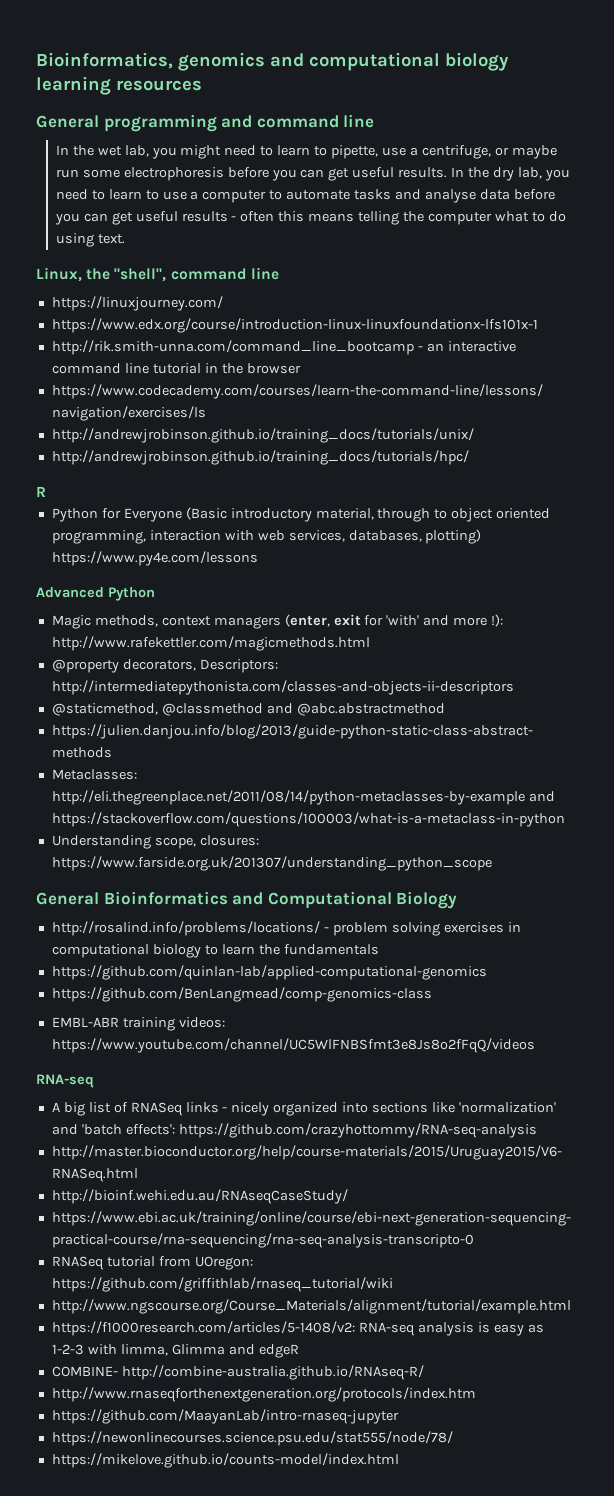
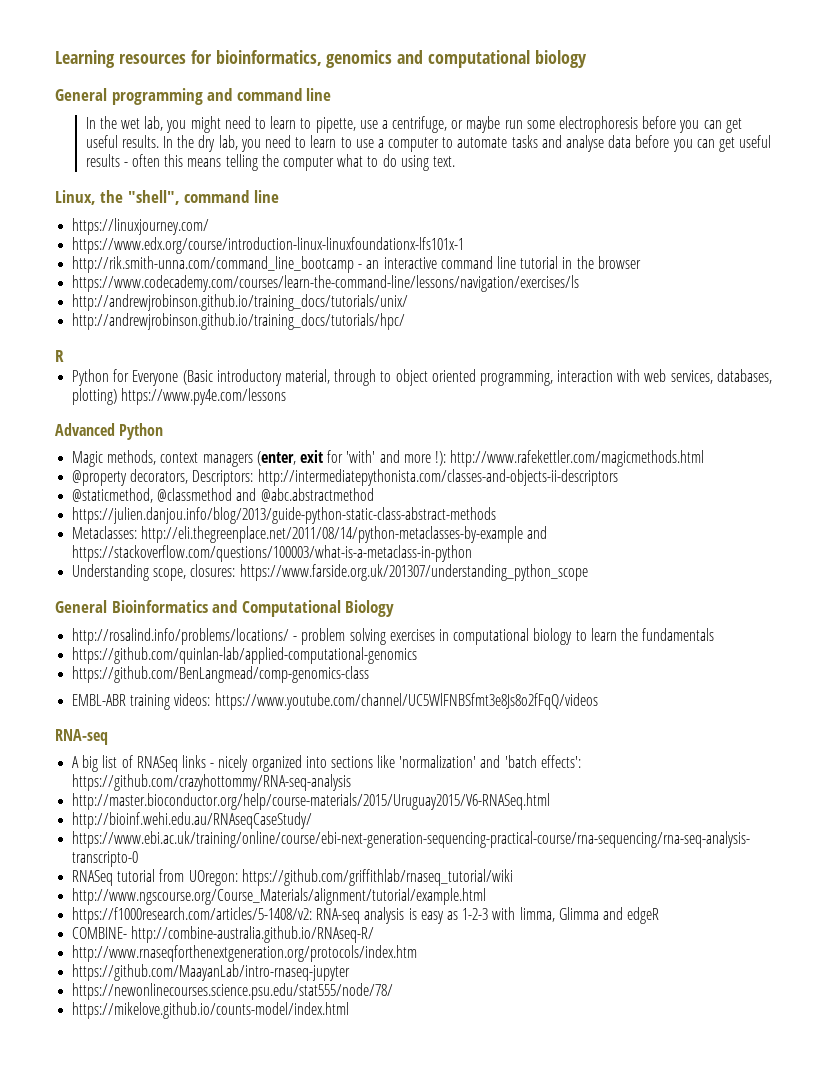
- Bioinformatics, genomics and computational biology learning resources
+ Learning resources for bioinformatics, genomics and computational biology

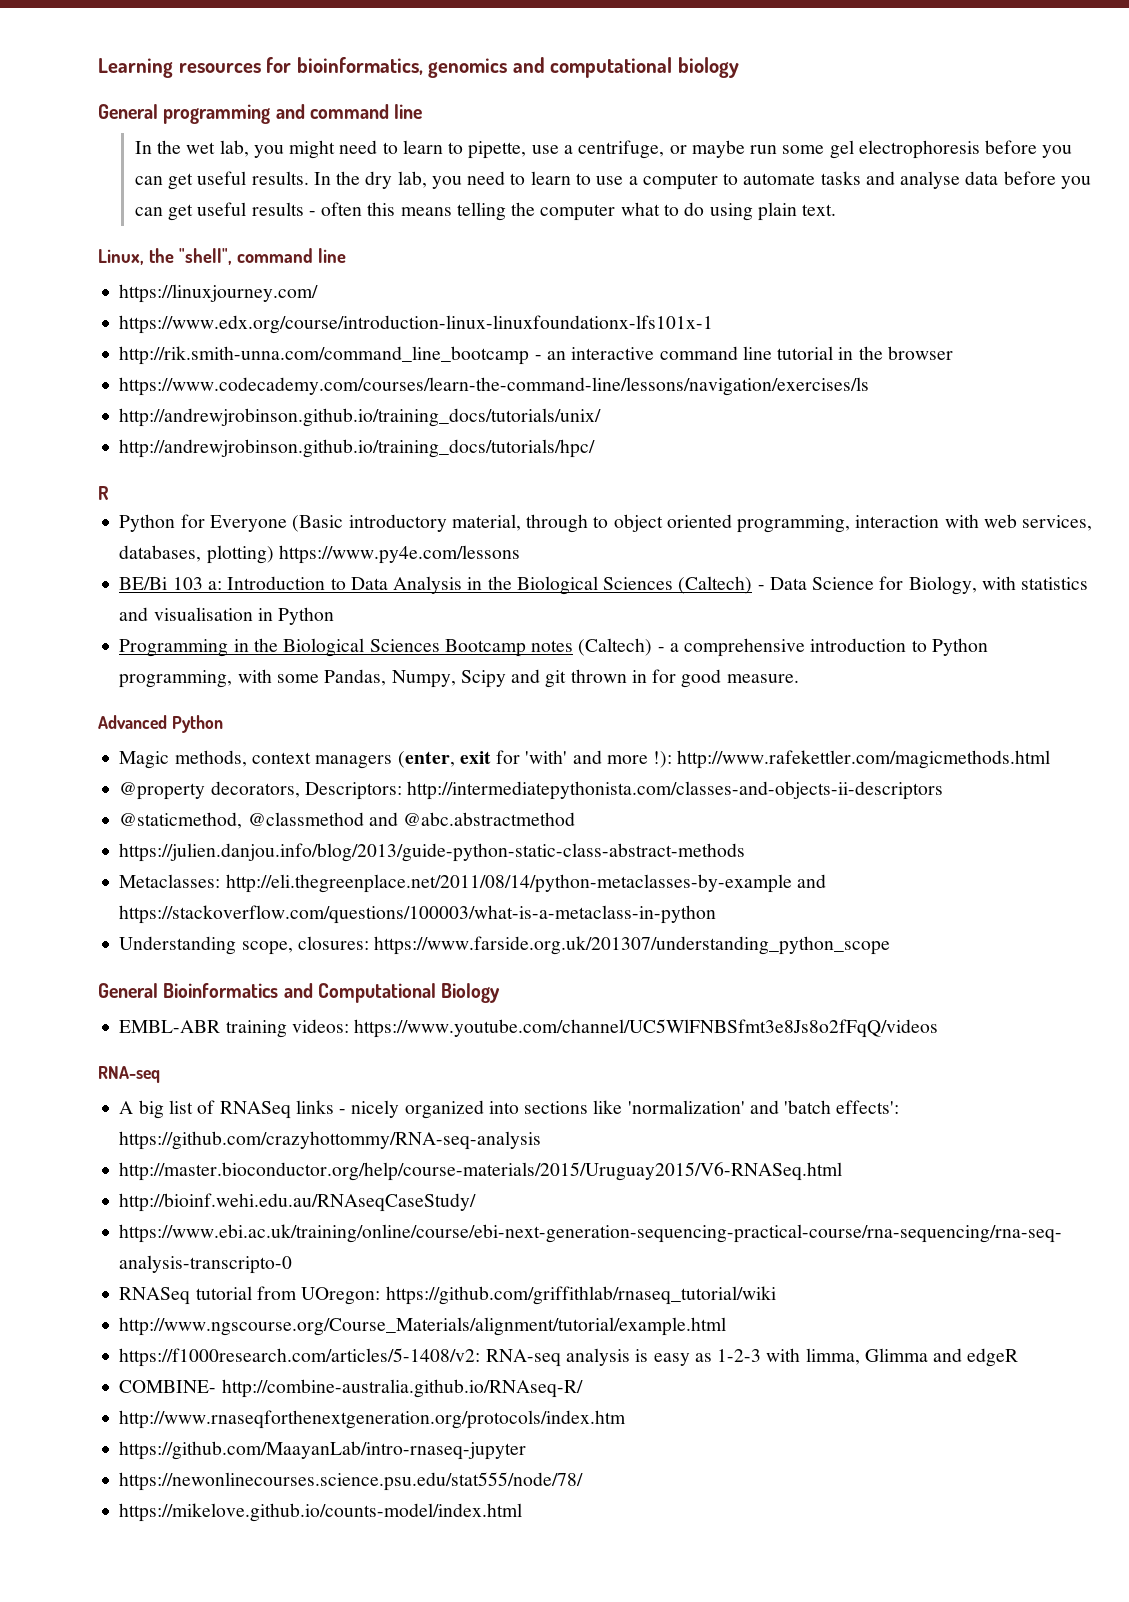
- In the wet lab, you might need to learn to pipette, use a centrifuge, or maybe run some electrophoresis before you can get useful results.
+ In the wet lab, you might need to learn to pipette, use a centrifuge, or maybe run some gel electrophoresis before you can get useful results.
- In the dry lab, you need to learn to use a computer to automate tasks and analyse data before you can get useful results - often this means telling the computer what to do using text.
+ In the dry lab, you need to learn to use a computer to automate tasks and analyse data before you can get useful results - often this means telling the computer what to do using plain text.
+ BE/Bi 103 a: Introduction to Data Analysis in the Biological Sciences (Caltech) - Data Science for Biology, with statistics and visualisation in Python
+ Programming in the Biological Sciences Bootcamp notes (Caltech) - a comprehensive introduction to Python programming, with some Pandas, Numpy, Scipy and git thrown in for good measure.
- http://rosalind.info/problems/locations/ - problem solving exercises in computational biology to learn the fundamentals
- https://github.com/quinlan-lab/applied-computational-genomics
- https://github.com/BenLangmead/comp-genomics-class

